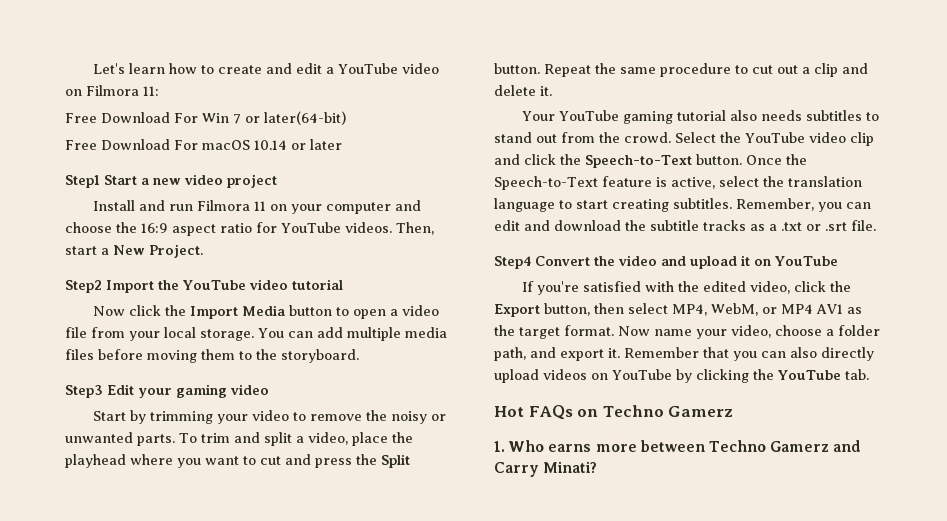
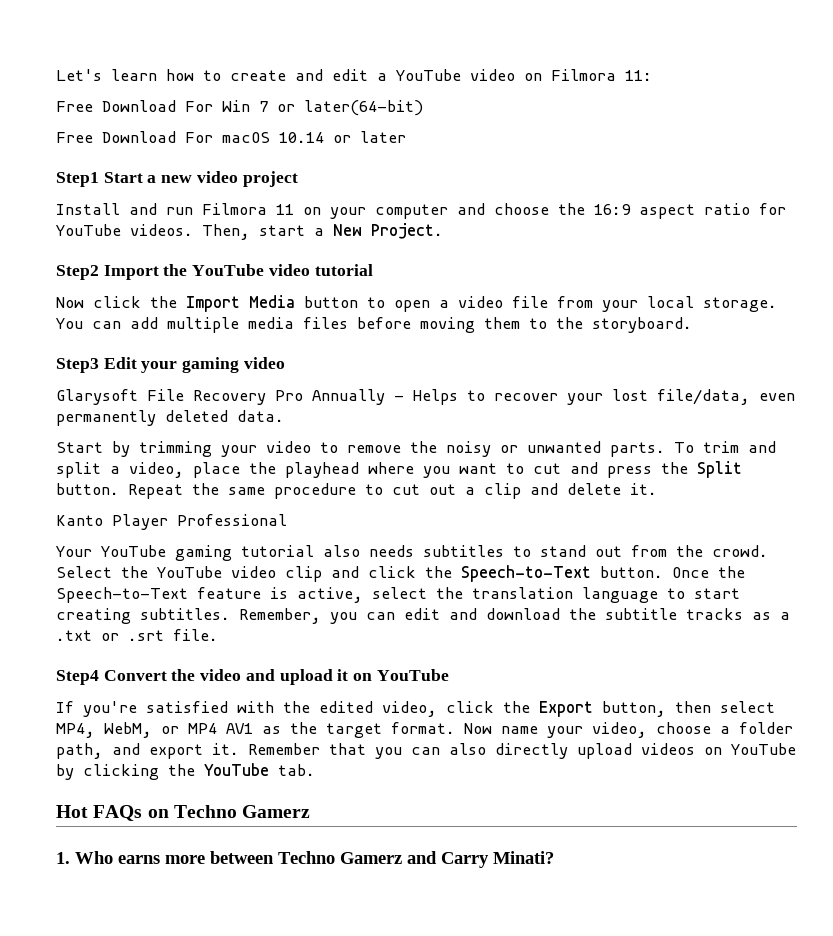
+ Glarysoft File Recovery Pro Annually - Helps to recover your lost file/data, even permanently deleted data.
+ Kanto Player Professional

